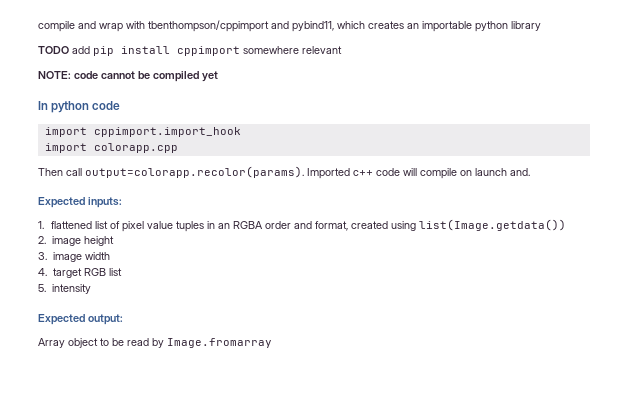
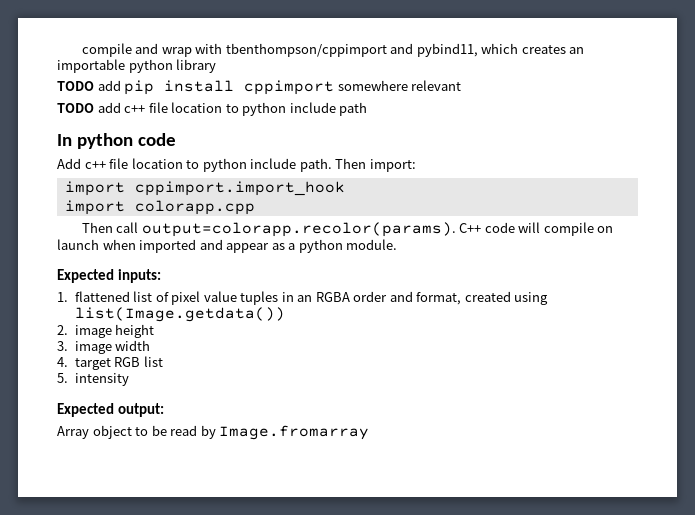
- NOTE: code cannot be compiled yet
+ TODO add c++ file location to python include path
  In python code
+ Add c++ file location to python include path. Then import:
- Then call output=colorapp.recolor(params). Imported c++ code will compile on launch and.
+ Then call output=colorapp.recolor(params). C++ code will compile on launch when imported and appear as a python module.

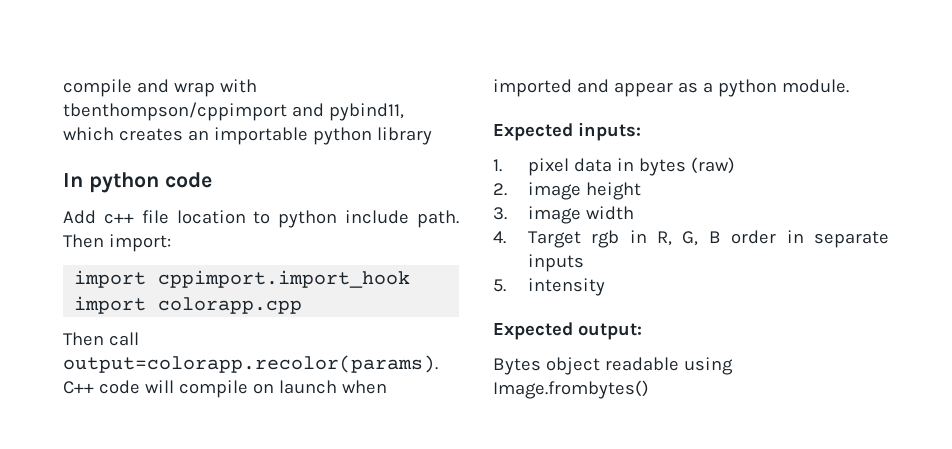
- TODO add pip install cppimport somewhere relevant
- TODO add c++ file location to python include path
- 1. flattened list of pixel value tuples in an RGBA order and format, created using list(Image.getdata())
+ 1. pixel data in bytes (raw)
- 4. target RGB list
+ 4. Target rgb in R, G, B order in separate inputs
  5. intensity
  Expected output:
- Array object to be read by Image.fromarray
+ Bytes object readable using Image.frombytes()

